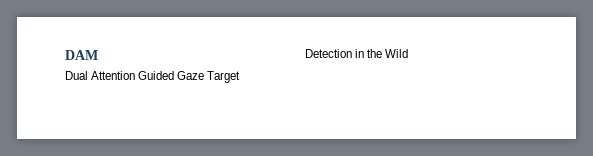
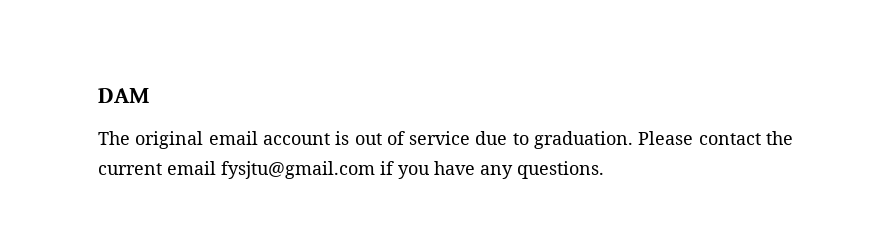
- Dual Attention Guided Gaze Target Detection in the Wild
+ The original email account is out of service due to graduation. Please contact the current email fysjtu@gmail.com if you have any questions.

